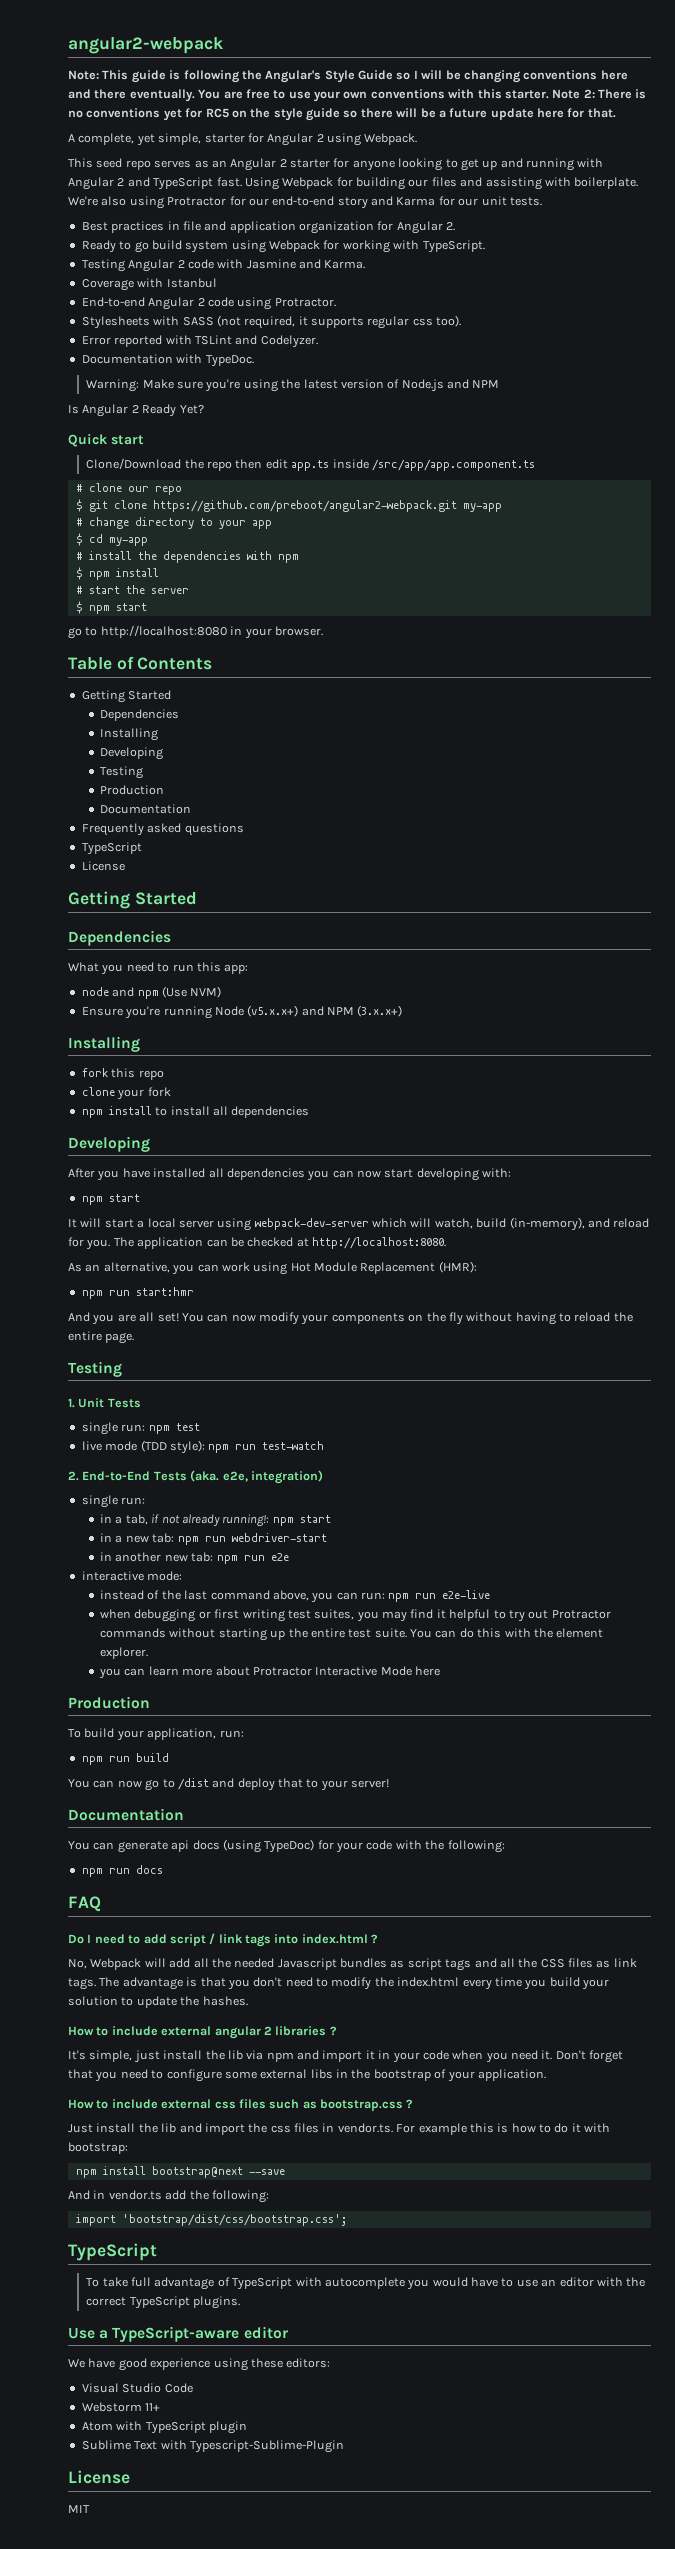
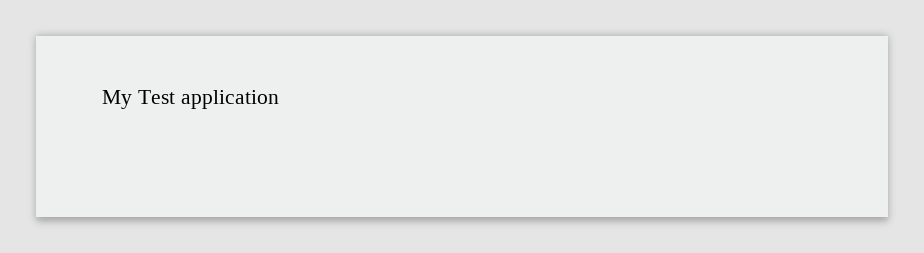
- angular2-webpack
- Note: This guide is following the Angular's Style Guide so I will be changing conventions here and there eventually. You are free to use your own conventions with this starter. Note 2: There is no conventions yet for RC5 on the style guide so there will be a future update here for that.
- A complete, yet simple, starter for Angular 2 using Webpack.
- This seed repo serves as an Angular 2 starter for anyone looking to get up and running with Angular 2 and TypeScript fast. Using Webpack for building our files and assisting with boilerplate. We're also using Protractor for our end-to-end story and Karma for our unit tests.
- Best practices in file and application organization for Angular 2.
- Ready to go build system using Webpack for working with TypeScript.
- Testing Angular 2 code with Jasmine and Karma.
- Coverage with Istanbul
- End-to-end Angular 2 code using Protractor.
- Stylesheets with SASS (not required, it supports regular css too).
- Error reported with TSLint and Codelyzer.
- Documentation with TypeDoc.
- Warning: Make sure you're using the latest version of Node.js and NPM
- Is Angular 2 Ready Yet?
- Quick start
- Clone/Download the repo then edit app.ts inside /src/app/app.component.ts
- # clone our repo
- $ git clone https://github.com/preboot/angular2-webpack.git my-app
- # change directory to your app
- $ cd my-app
- # install the dependencies with npm
- $ npm install
- # start the server
- $ npm start
- go to http://localhost:8080 in your browser.
- Table of Contents
- Getting Started
- Dependencies
- Installing
- Developing
- Testing
- Production
- Documentation
- Frequently asked questions
- TypeScript
- License
- Getting Started
- Dependencies
- What you need to run this app:
- node and npm (Use NVM)
- Ensure you're running Node (v5.x.x+) and NPM (3.x.x+)
- Installing
- fork this repo
- clone your fork
- npm install to install all dependencies
- Developing
- After you have installed all dependencies you can now start developing with:
- npm start
- It will start a local server using webpack-dev-server which will watch, build (in-memory), and reload for you. The application can be checked at http://localhost:8080.
- As an alternative, you can work using Hot Module Replacement (HMR):
- npm run start:hmr
- And you are all set! You can now modify your components on the fly without having to reload the entire page.
- Testing
- 1. Unit Tests
- single run: npm test
- live mode (TDD style): npm run test-watch
- 2. End-to-End Tests (aka. e2e, integration)
- single run:
- in a tab, if not already running!: npm start
- in a new tab: npm run webdriver-start
- in another new tab: npm run e2e
- interactive mode:
- instead of the last command above, you can run: npm run e2e-live
- when debugging or first writing test suites, you may find it helpful to try out Protractor commands without starting up the entire test suite. You can do this with the element explorer.
- you can learn more about Protractor Interactive Mode here
- Production
- To build your application, run:
- npm run build
- You can now go to /dist and deploy that to your server!
- Documentation
- You can generate api docs (using TypeDoc) for your code with the following:
- npm run docs
- FAQ
- Do I need to add script / link tags into index.html ?
- No, Webpack will add all the needed Javascript bundles as script tags and all the CSS files as link tags. The advantage is that you don't need to modify the index.html every time you build your solution to update the hashes.
- How to include external angular 2 libraries ?
- It's simple, just install the lib via npm and import it in your code when you need it. Don't forget that you need to configure some external libs in the bootstrap of your application.
- How to include external css files such as bootstrap.css ?
- Just install the lib and import the css files in vendor.ts. For example this is how to do it with bootstrap:
- npm install bootstrap@next --save
- And in vendor.ts add the following:
- import 'bootstrap/dist/css/bootstrap.css';
- TypeScript
- To take full advantage of TypeScript with autocomplete you would have to use an editor with the correct TypeScript plugins.
- Use a TypeScript-aware editor
- We have good experience using these editors:
- Visual Studio Code
- Webstorm 11+
- Atom with TypeScript plugin
- Sublime Text with Typescript-Sublime-Plugin
- License
- MIT
+ My Test application

